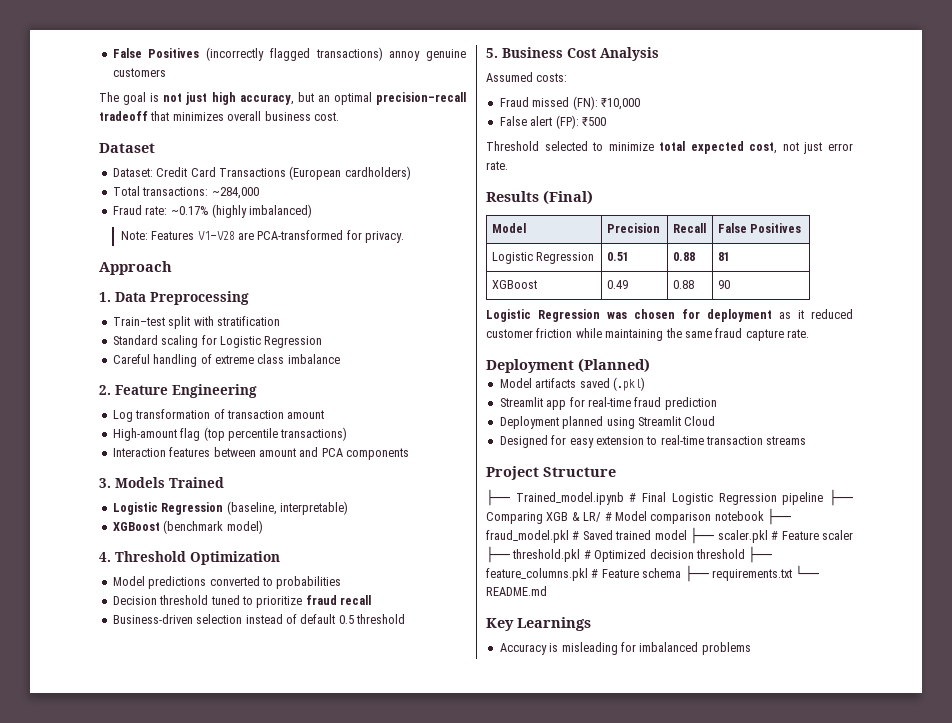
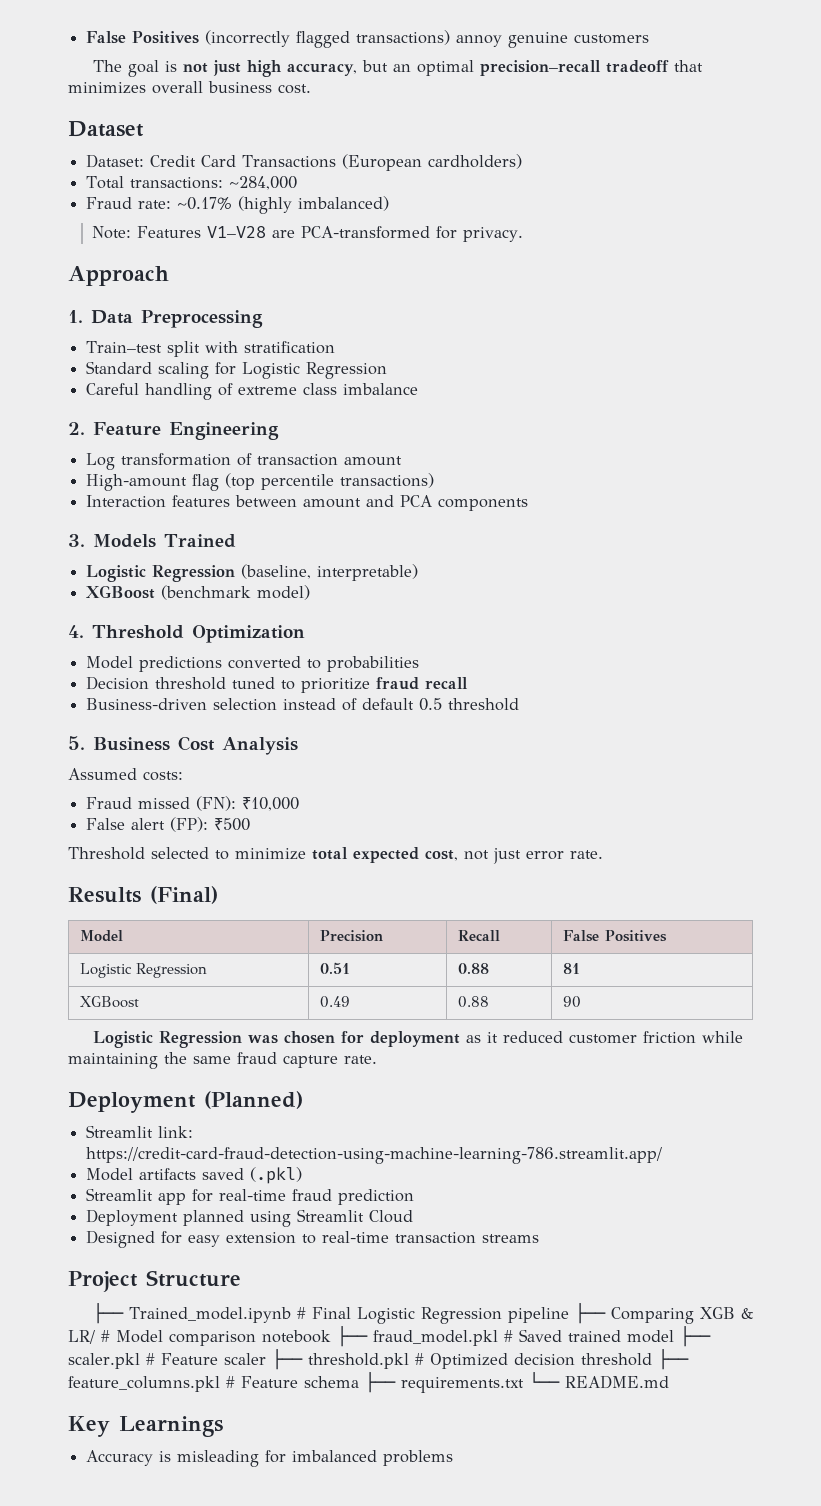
+ Streamlit link: https://credit-card-fraud-detection-using-machine-learning-786.streamlit.app/

